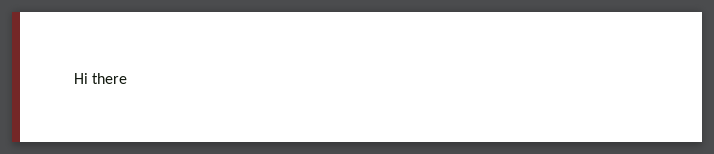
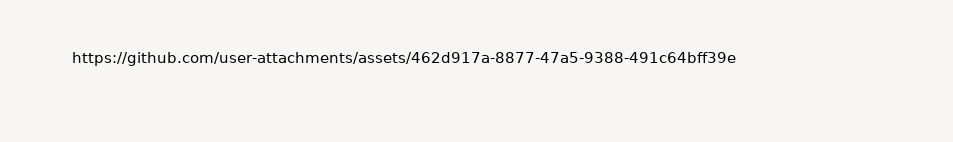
- Hi there
+ https://github.com/user-attachments/assets/462d917a-8877-47a5-9388-491c64bff39e

